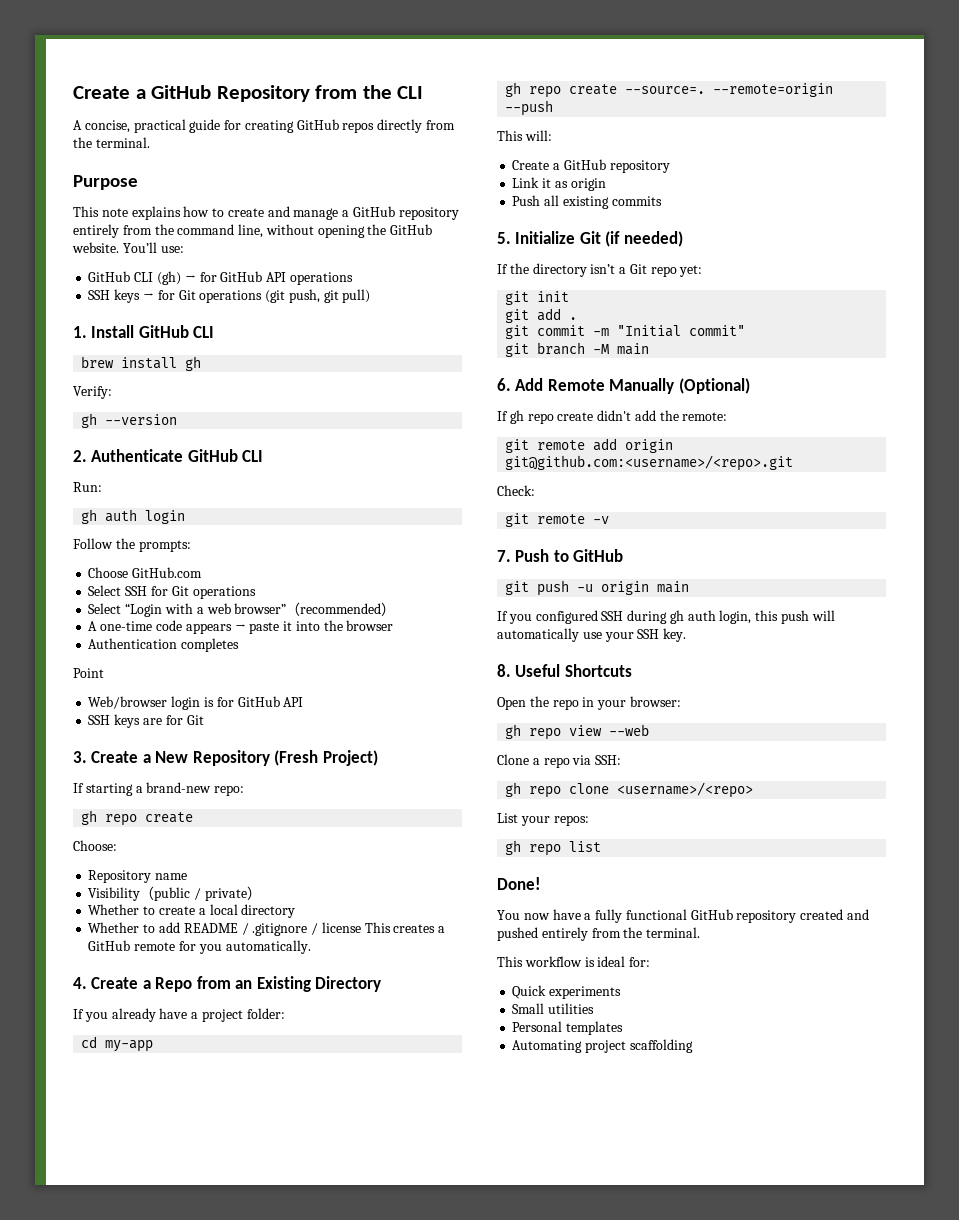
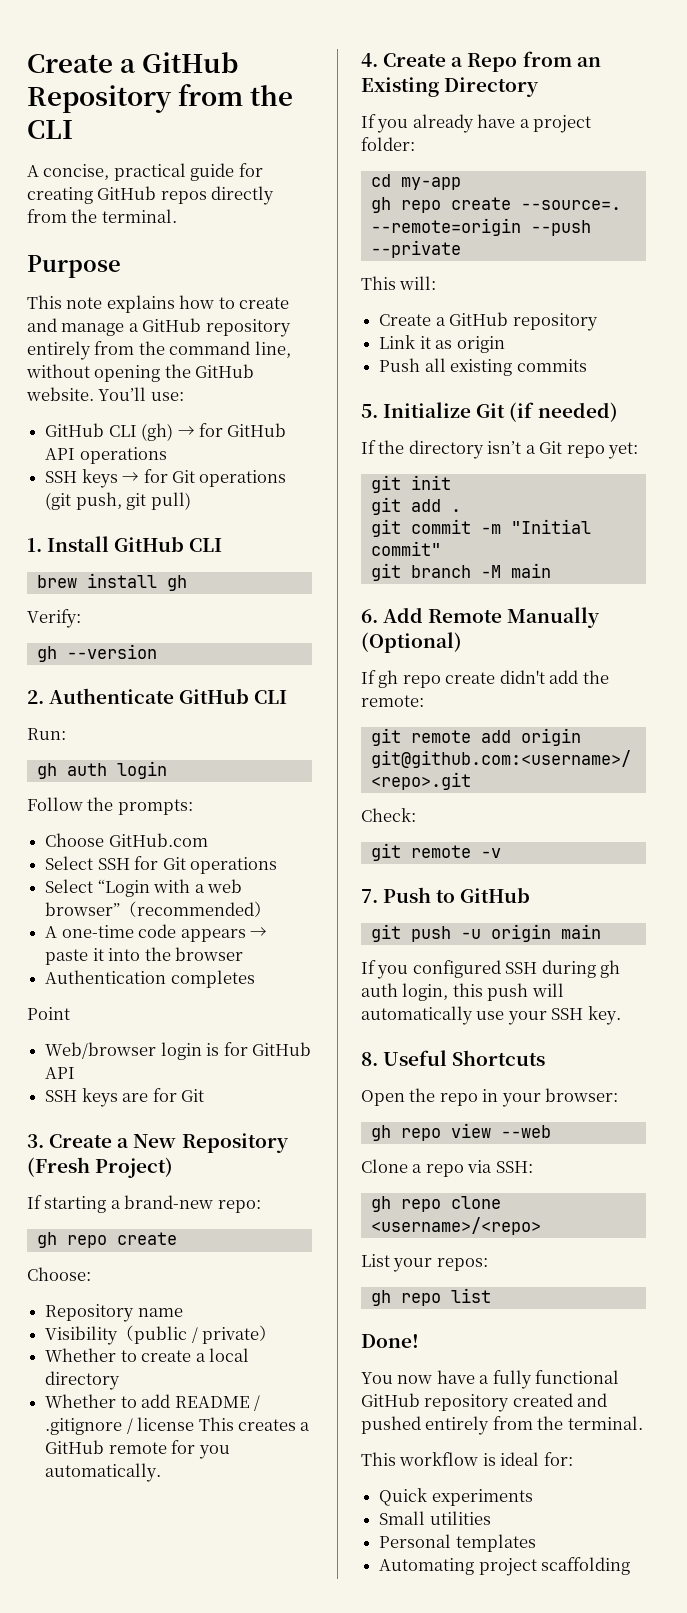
- --remote=origin --push
+ --remote=origin --push --private

